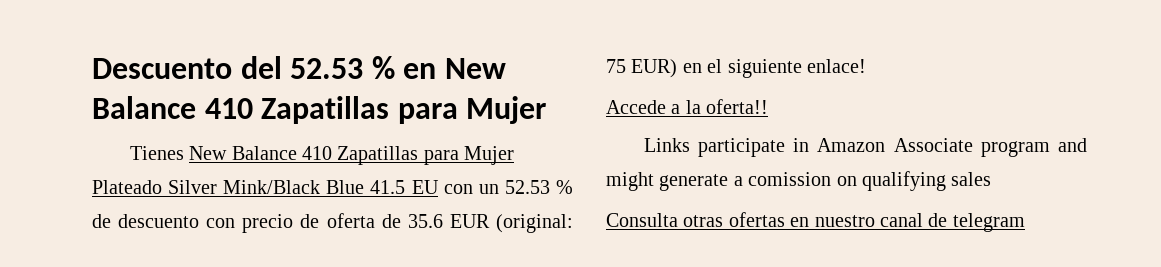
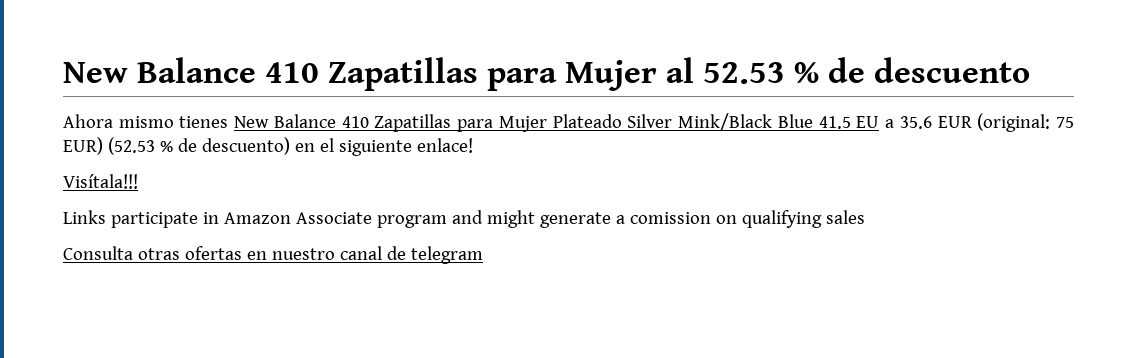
- Descuento del 52.53 % en New Balance 410 Zapatillas para Mujer
- Tienes New Balance 410 Zapatillas para Mujer Plateado Silver Mink/Black Blue 41.5 EU con un 52.53 % de descuento con precio de oferta de 35.6 EUR (original: 75 EUR) en el siguiente enlace!
+ New Balance 410 Zapatillas para Mujer al 52.53 % de descuento
+ Ahora mismo tienes New Balance 410 Zapatillas para Mujer Plateado Silver Mink/Black Blue 41.5 EU a 35.6 EUR (original: 75 EUR) (52.53 % de descuento) en el siguiente enlace!
- Accede a la oferta!!
+ Visítala!!!

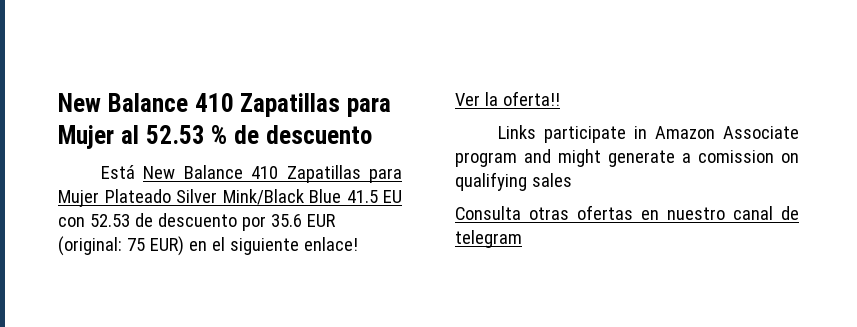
- Ahora mismo tienes New Balance 410 Zapatillas para Mujer Plateado Silver Mink/Black Blue 41.5 EU a 35.6 EUR (original: 75 EUR) (52.53 % de descuento) en el siguiente enlace!
+ Está New Balance 410 Zapatillas para Mujer Plateado Silver Mink/Black Blue 41.5 EU con 52.53 de descuento por 35.6 EUR (original: 75 EUR) en el siguiente enlace!
- Visítala!!!
+ Ver la oferta!!

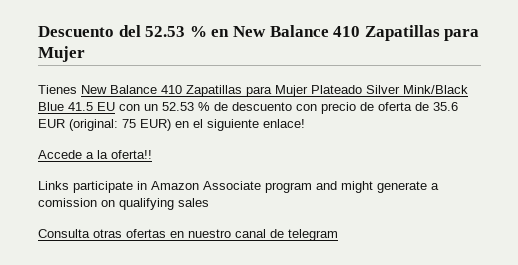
- New Balance 410 Zapatillas para Mujer al 52.53 % de descuento
- Está New Balance 410 Zapatillas para Mujer Plateado Silver Mink/Black Blue 41.5 EU con 52.53 de descuento por 35.6 EUR (original: 75 EUR) en el siguiente enlace!
+ Descuento del 52.53 % en New Balance 410 Zapatillas para Mujer
+ Tienes New Balance 410 Zapatillas para Mujer Plateado Silver Mink/Black Blue 41.5 EU con un 52.53 % de descuento con precio de oferta de 35.6 EUR (original: 75 EUR) en el siguiente enlace!
- Ver la oferta!!
+ Accede a la oferta!!

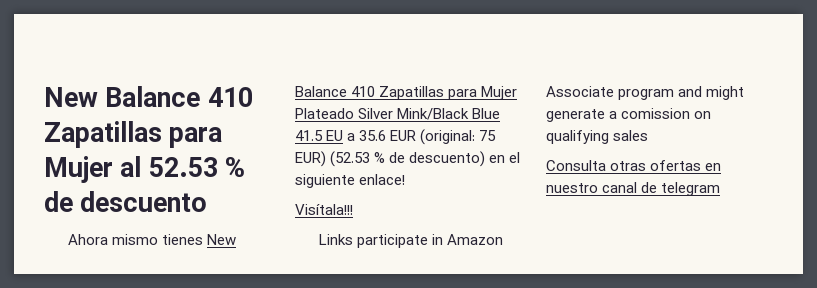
- Descuento del 52.53 % en New Balance 410 Zapatillas para Mujer
- Tienes New Balance 410 Zapatillas para Mujer Plateado Silver Mink/Black Blue 41.5 EU con un 52.53 % de descuento con precio de oferta de 35.6 EUR (original: 75 EUR) en el siguiente enlace!
+ New Balance 410 Zapatillas para Mujer al 52.53 % de descuento
+ Ahora mismo tienes New Balance 410 Zapatillas para Mujer Plateado Silver Mink/Black Blue 41.5 EU a 35.6 EUR (original: 75 EUR) (52.53 % de descuento) en el siguiente enlace!
- Accede a la oferta!!
+ Visítala!!!

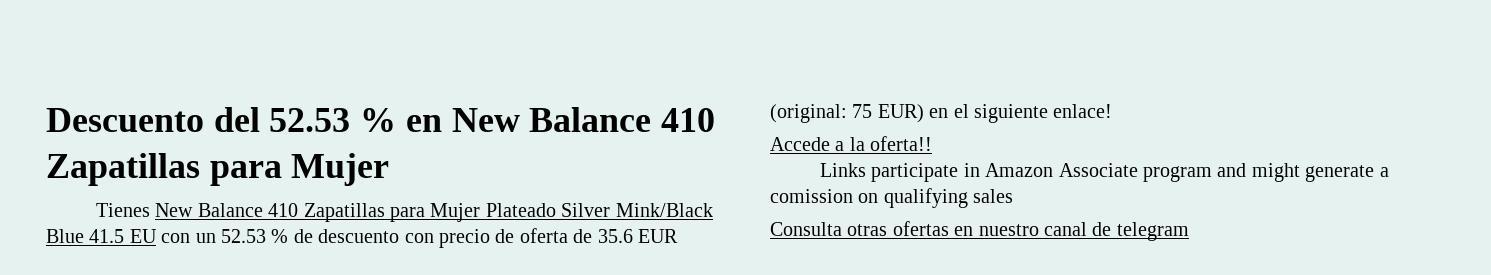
- New Balance 410 Zapatillas para Mujer al 52.53 % de descuento
- Ahora mismo tienes New Balance 410 Zapatillas para Mujer Plateado Silver Mink/Black Blue 41.5 EU a 35.6 EUR (original: 75 EUR) (52.53 % de descuento) en el siguiente enlace!
+ Descuento del 52.53 % en New Balance 410 Zapatillas para Mujer
+ Tienes New Balance 410 Zapatillas para Mujer Plateado Silver Mink/Black Blue 41.5 EU con un 52.53 % de descuento con precio de oferta de 35.6 EUR (original: 75 EUR) en el siguiente enlace!
- Visítala!!!
+ Accede a la oferta!!

